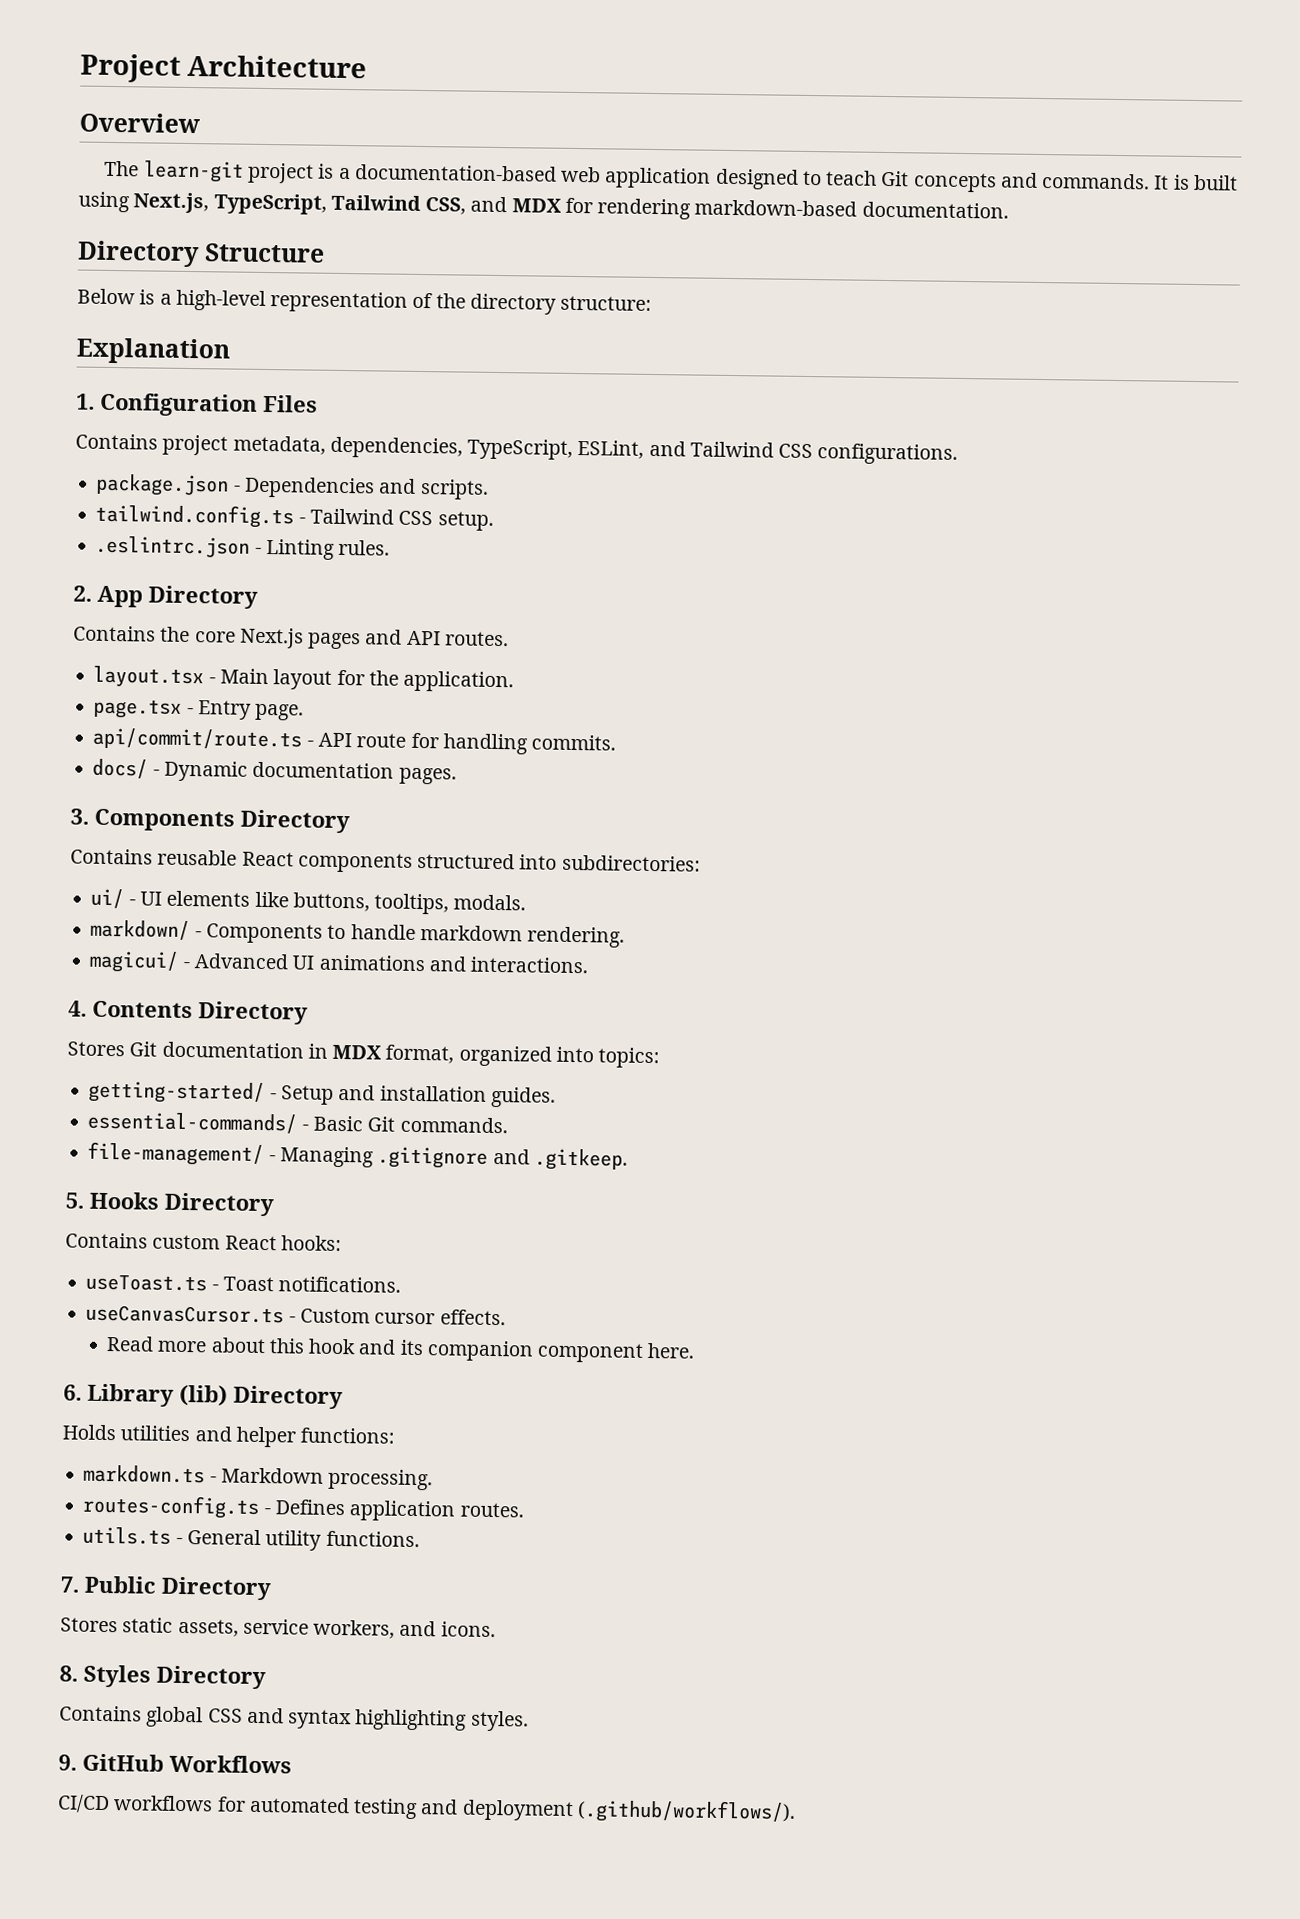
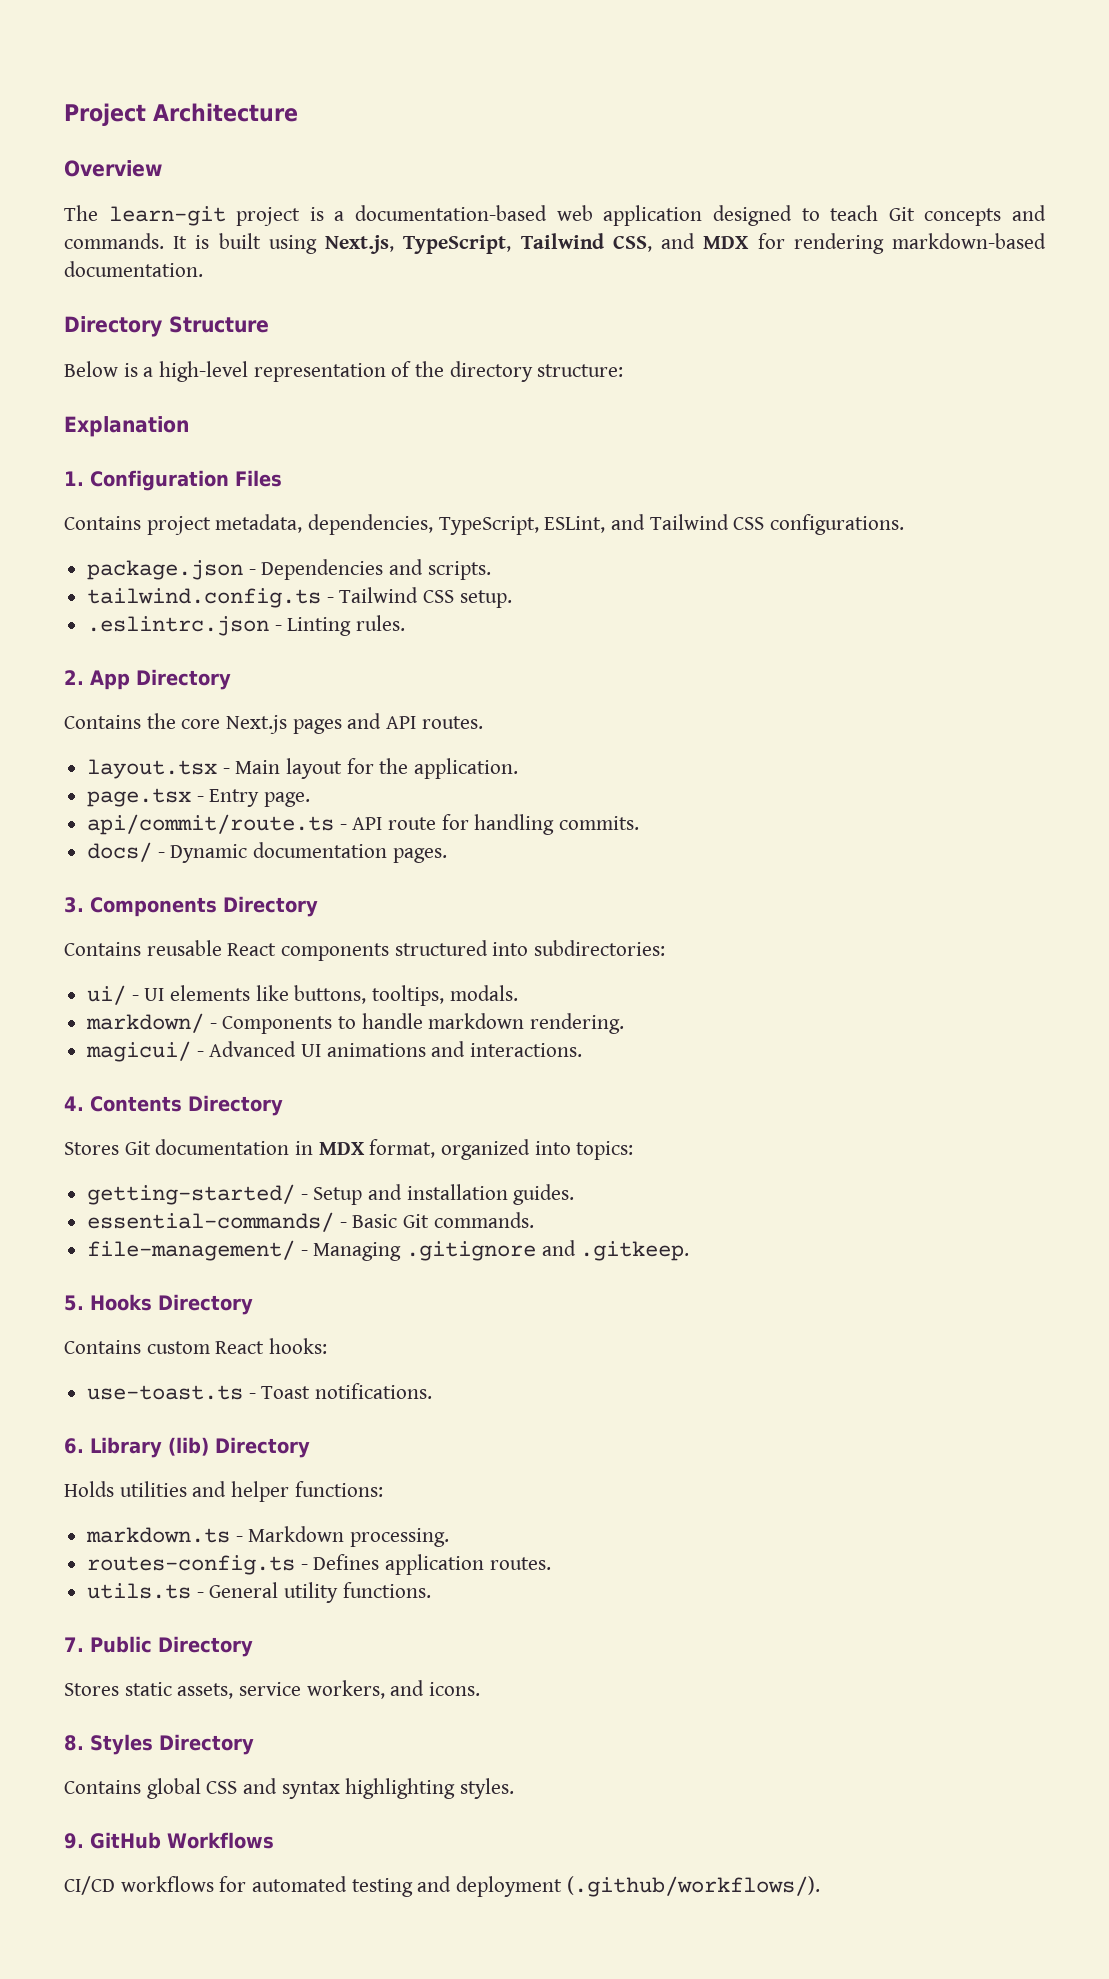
- useToast.ts - Toast notifications.
+ use-toast.ts - Toast notifications.
- useCanvasCursor.ts - Custom cursor effects.
- Read more about this hook and its companion component here.

